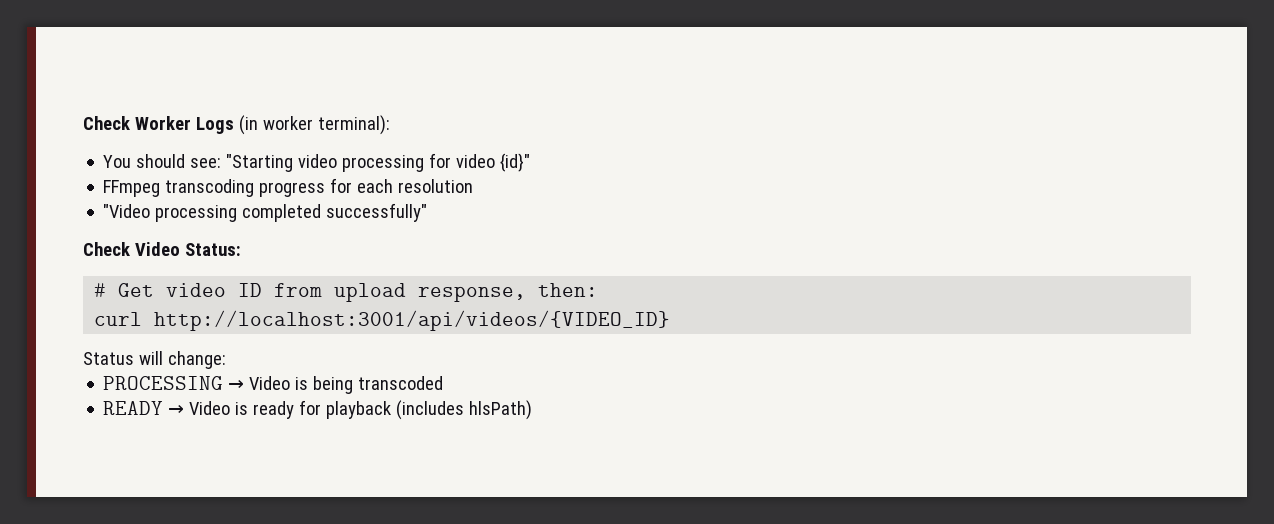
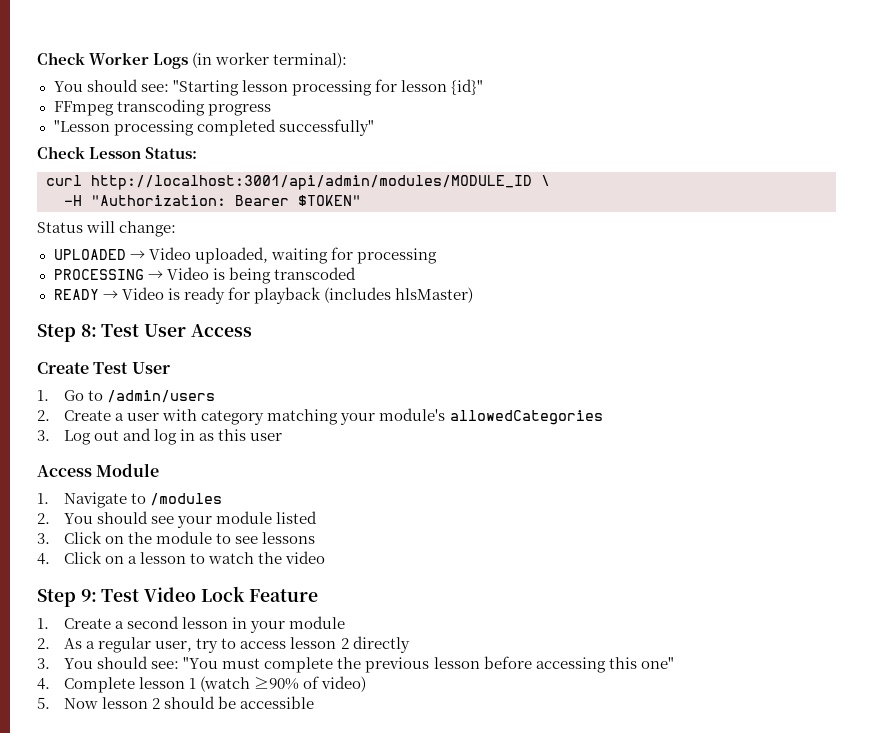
- You should see: "Starting video processing for video {id}"
+ You should see: "Starting lesson processing for lesson {id}"
- FFmpeg transcoding progress for each resolution
- "Video processing completed successfully"
+ FFmpeg transcoding progress
+ "Lesson processing completed successfully"
- Check Video Status:
+ Check Lesson Status:
- # Get video ID from upload response, then:
- curl http://localhost:3001/api/videos/{VIDEO_ID}
+ curl http://localhost:3001/api/admin/modules/MODULE_ID \
+ -H "Authorization: Bearer $TOKEN"
  Status will change:
+ UPLOADED → Video uploaded, waiting for processing
- READY → Video is ready for playback (includes hlsPath)
+ READY → Video is ready for playback (includes hlsMaster)
+ Step 8: Test User Access
+ Create Test User
+ 1. Go to /admin/users
+ 2. Create a user with category matching your module's allowedCategories
+ 3. Log out and log in as this user
+ Access Module
+ 1. Navigate to /modules
+ 2. You should see your module listed
+ 3. Click on the module to see lessons
+ 4. Click on a lesson to watch the video
+ Step 9: Test Video Lock Feature
+ 1. Create a second lesson in your module
+ 2. As a regular user, try to access lesson 2 directly
+ 3. You should see: "You must complete the previous lesson before accessing this one"
+ 4. Complete lesson 1 (watch ≥90% of video)
+ 5. Now lesson 2 should be accessible

